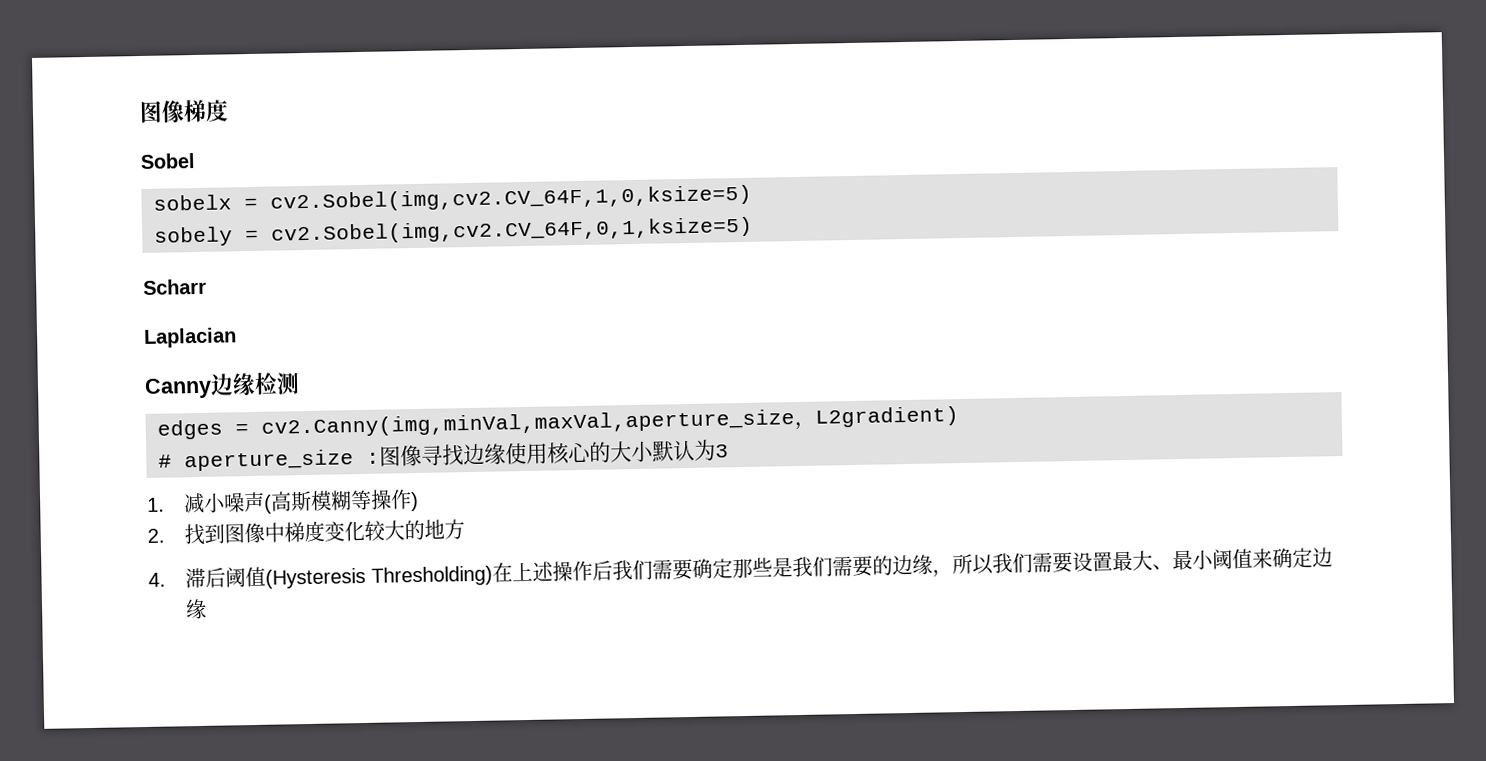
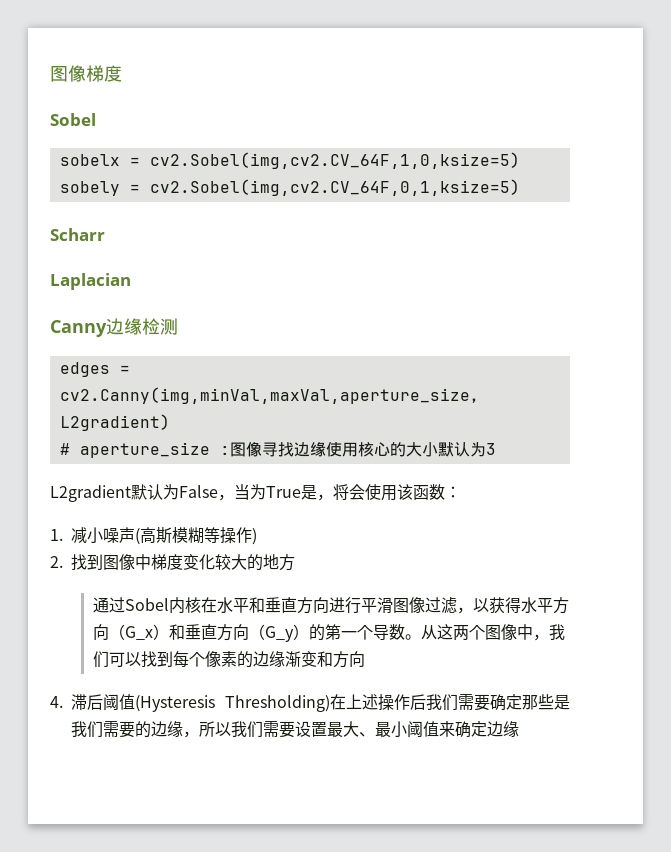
+ L2gradient默认为False，当为True是，将会使用该函数：
+ 通过Sobel内核在水平和垂直方向进行平滑图像过滤，以获得水平方向（G_x）和垂直方向（G_y）的第一个导数。从这两个图像中，我们可以找到每个像素的边缘渐变和方向

